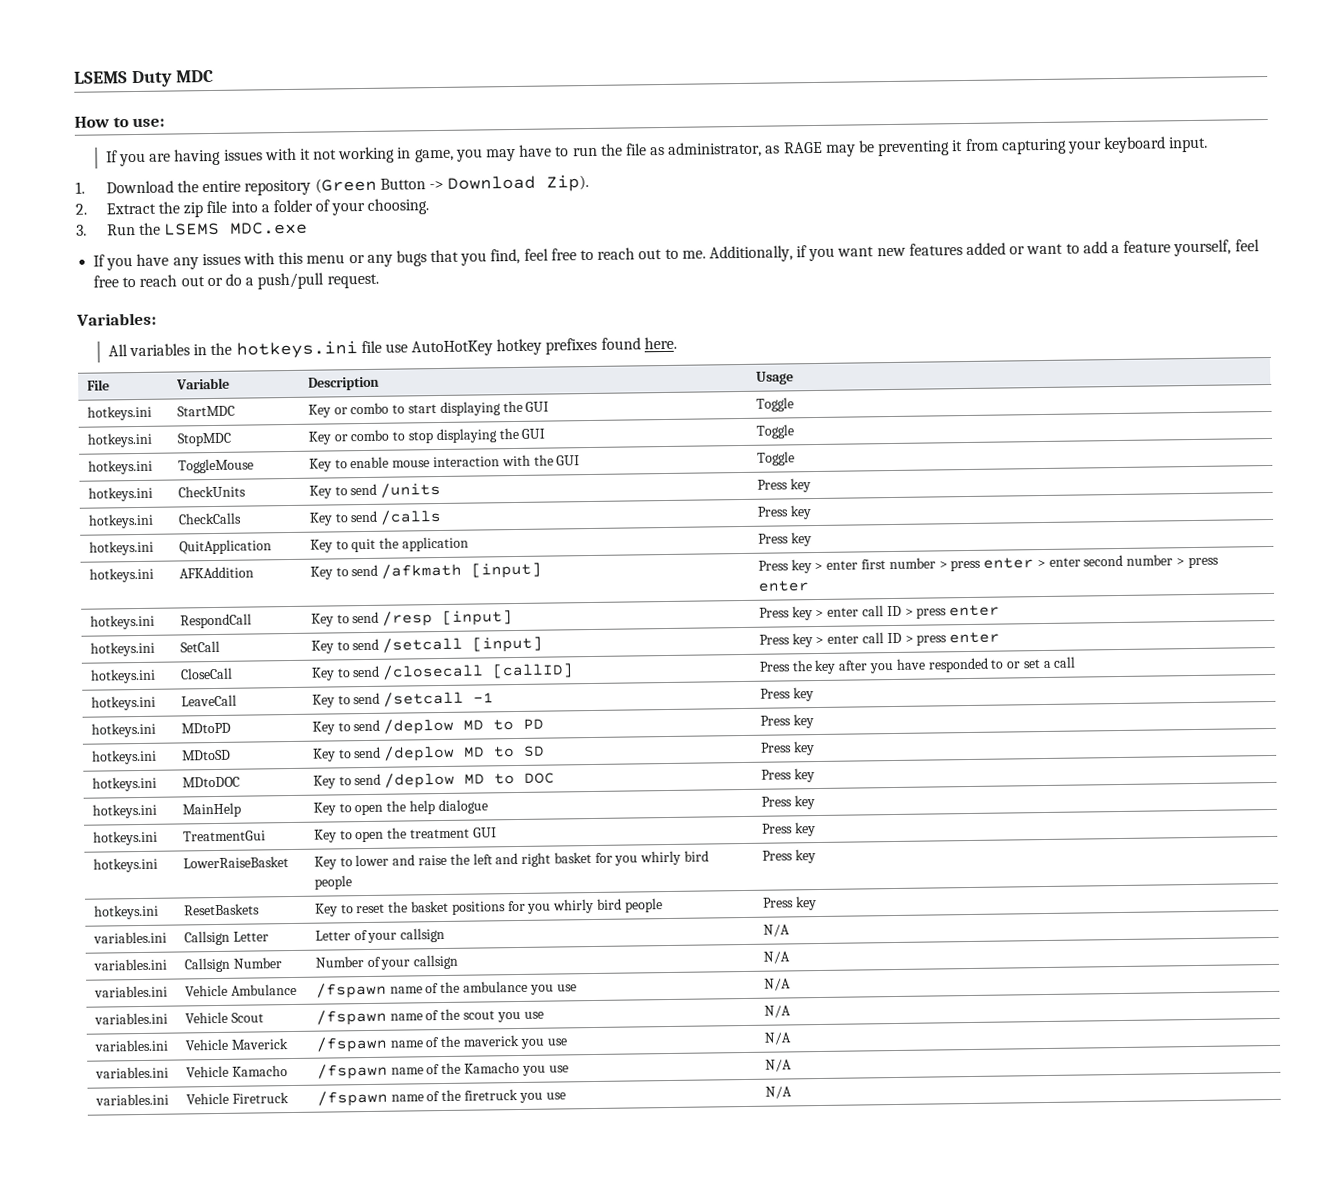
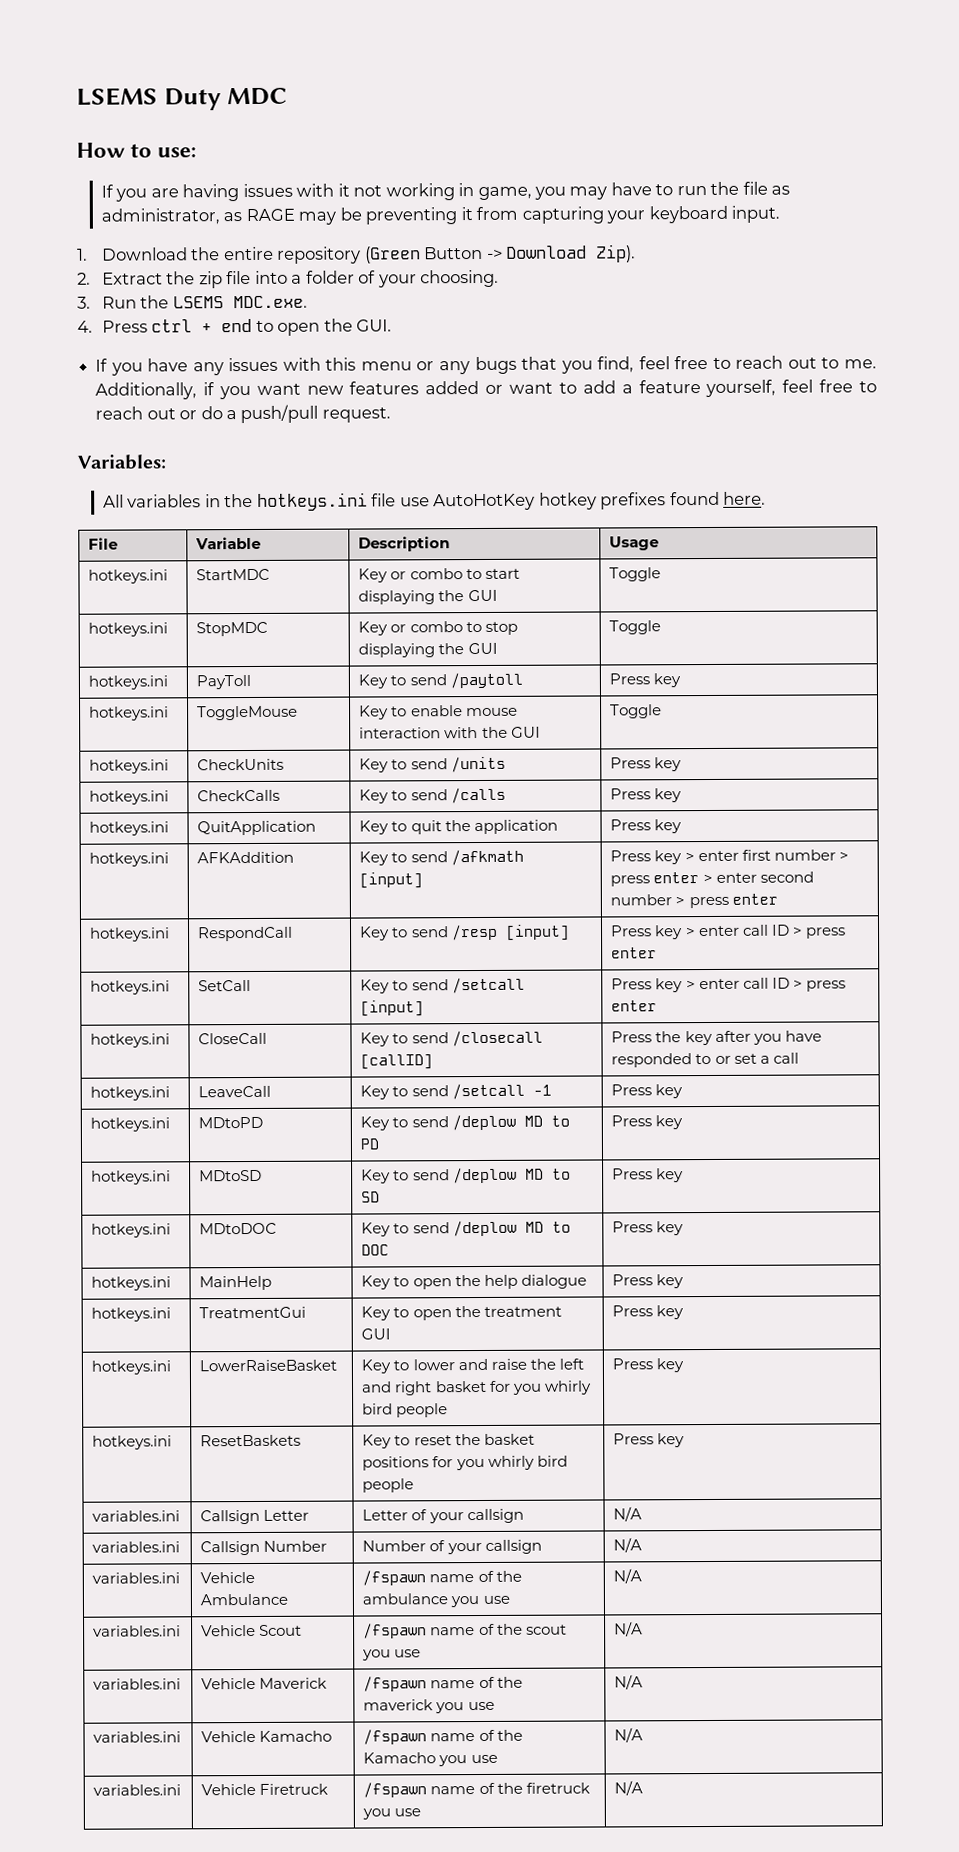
- 3. Run the LSEMS MDC.exe
+ 3. Run the LSEMS MDC.exe.
+ 4. Press ctrl + end to open the GUI.
+ hotkeys.ini | PayToll | Key to send /paytoll | Press key

